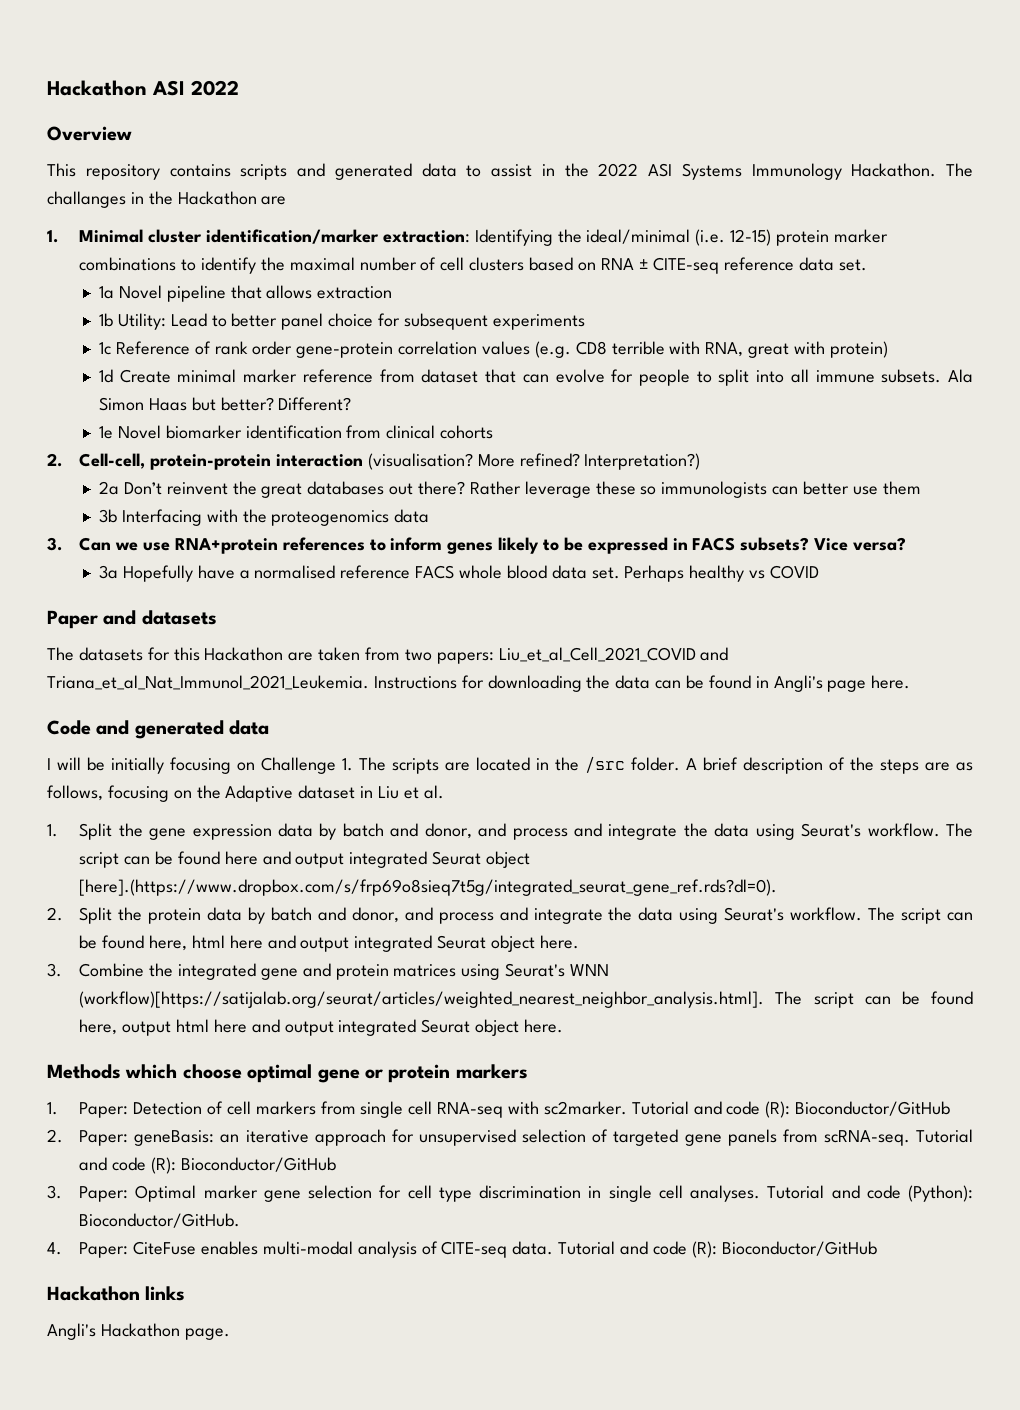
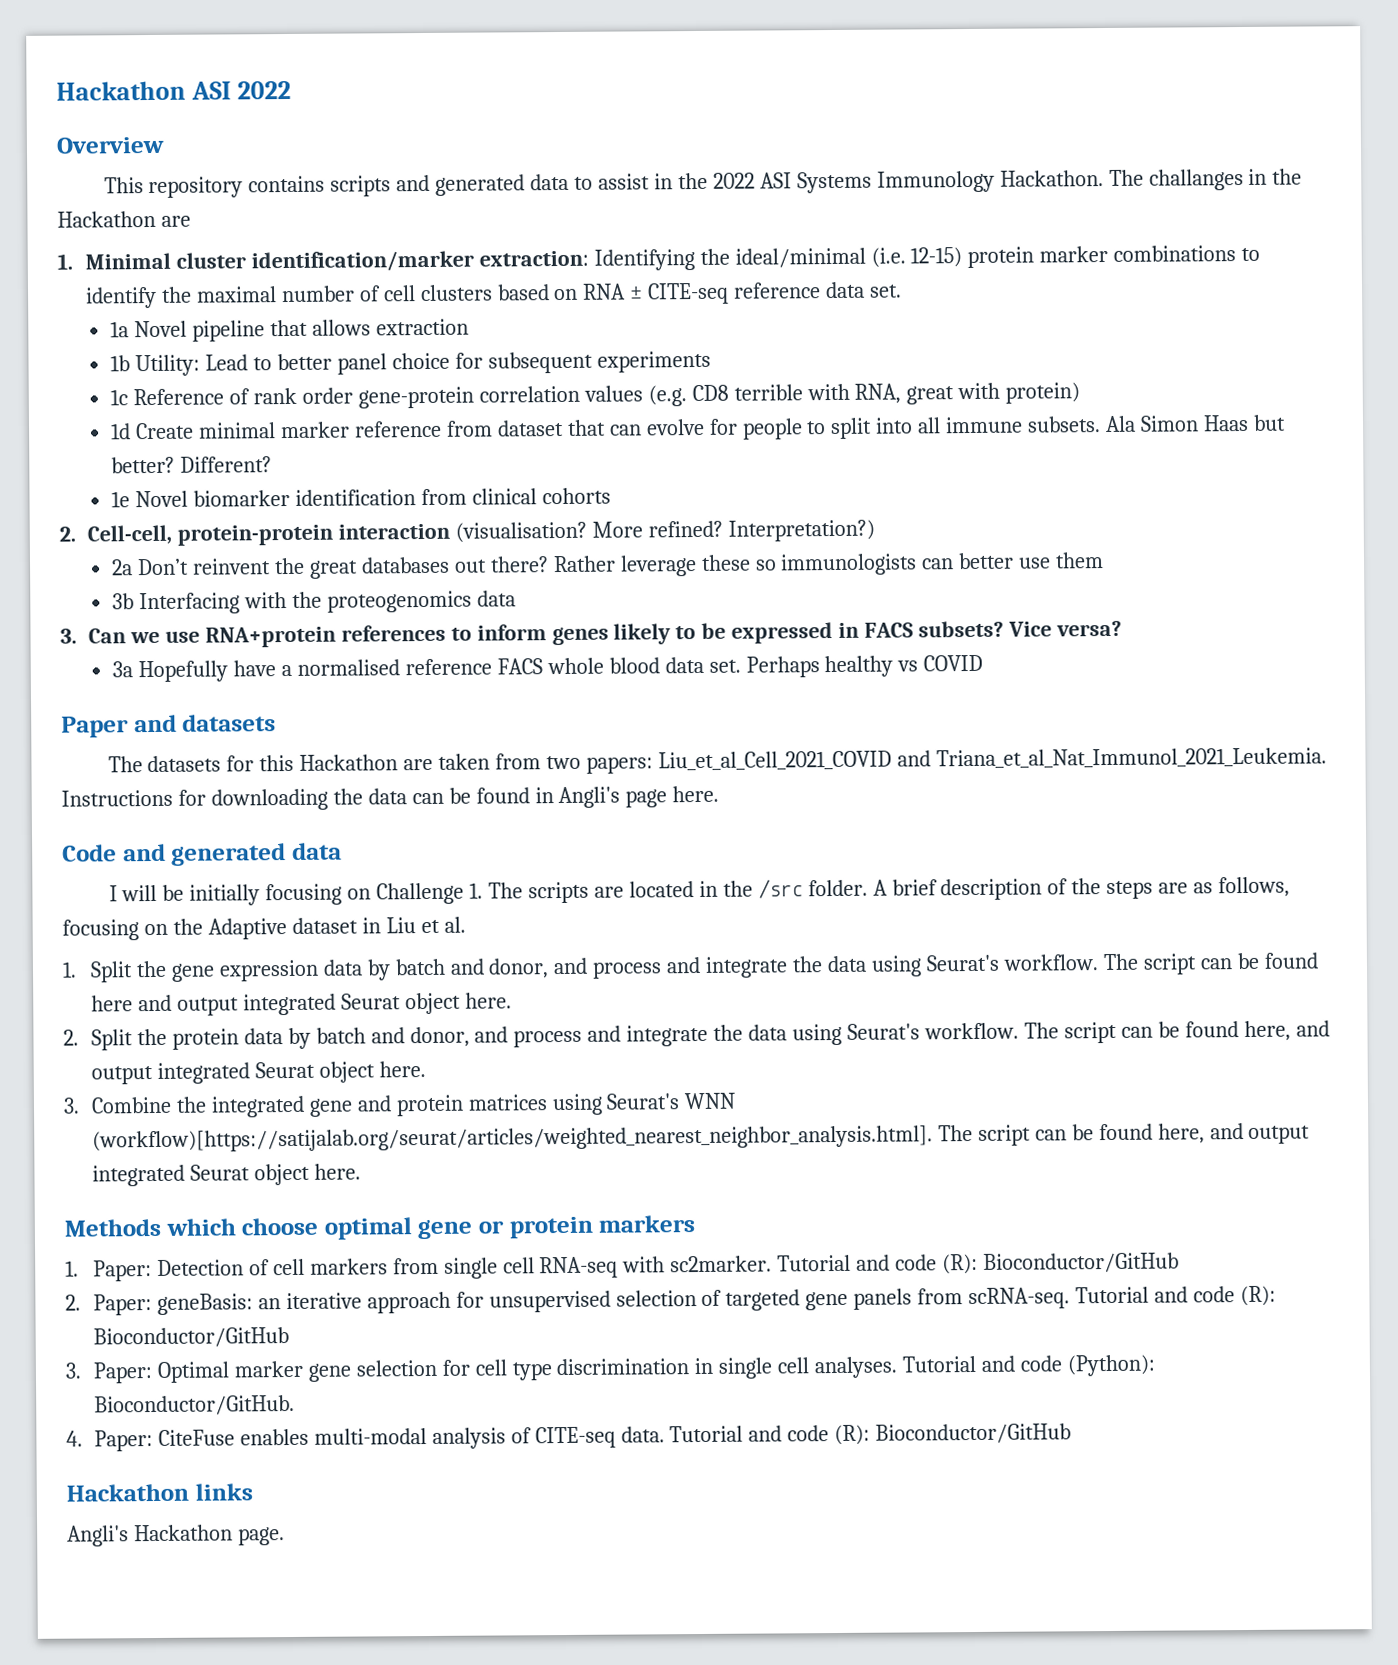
- The script can be found here and output integrated Seurat object [here].(https://www.dropbox.com/s/frp69o8sieq7t5g/integrated_seurat_gene_ref.rds?dl=0).
+ The script can be found here and output integrated Seurat object here.
- 2. Split the protein data by batch and donor, and process and integrate the data using Seurat's workflow. The script can be found here, html here and output integrated Seurat object here.
+ 2. Split the protein data by batch and donor, and process and integrate the data using Seurat's workflow. The script can be found here, and output integrated Seurat object here.
- 3. Combine the integrated gene and protein matrices using Seurat's WNN (workflow)[https://satijalab.org/seurat/articles/weighted_nearest_neighbor_analysis.html]. The script can be found here, output html here and output integrated Seurat object here.
+ 3. Combine the integrated gene and protein matrices using Seurat's WNN (workflow)[https://satijalab.org/seurat/articles/weighted_nearest_neighbor_analysis.html]. The script can be found here, and output integrated Seurat object here.

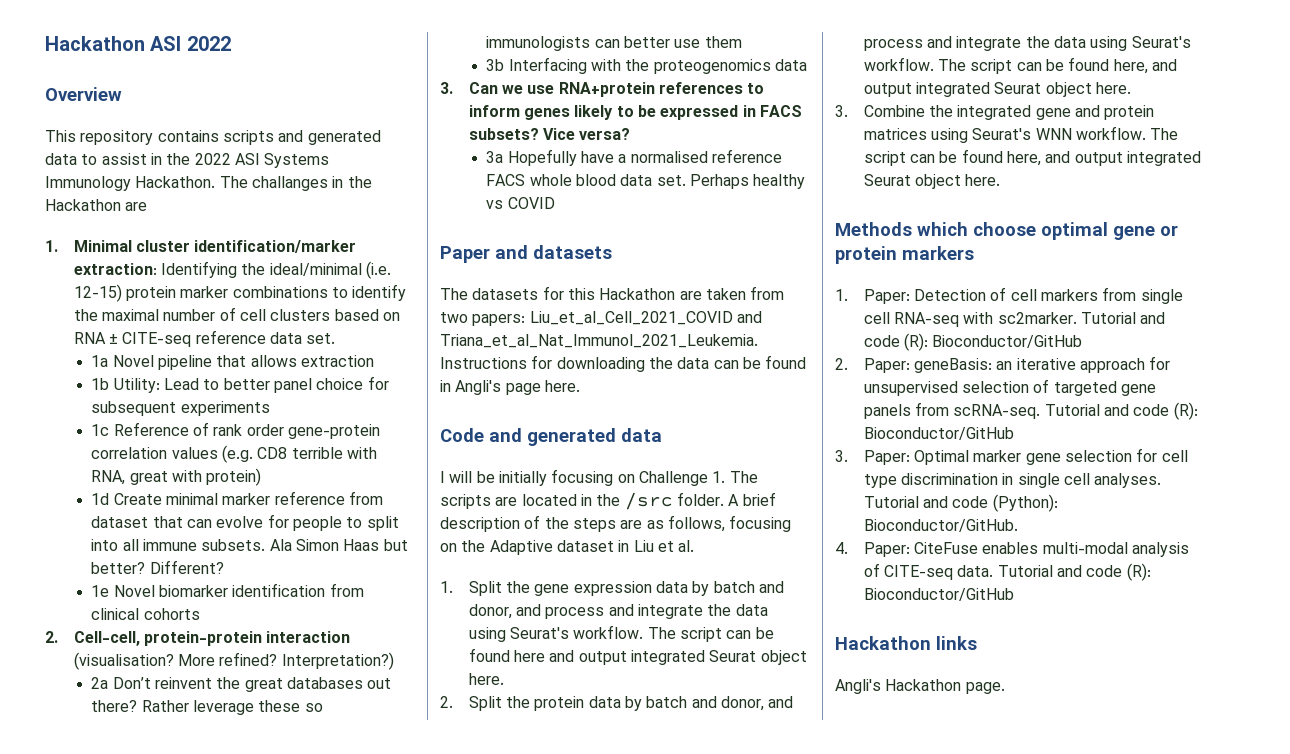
- 3. Combine the integrated gene and protein matrices using Seurat's WNN (workflow)[https://satijalab.org/seurat/articles/weighted_nearest_neighbor_analysis.html]. The script can be found here, and output integrated Seurat object here.
+ 3. Combine the integrated gene and protein matrices using Seurat's WNN workflow. The script can be found here, and output integrated Seurat object here.

